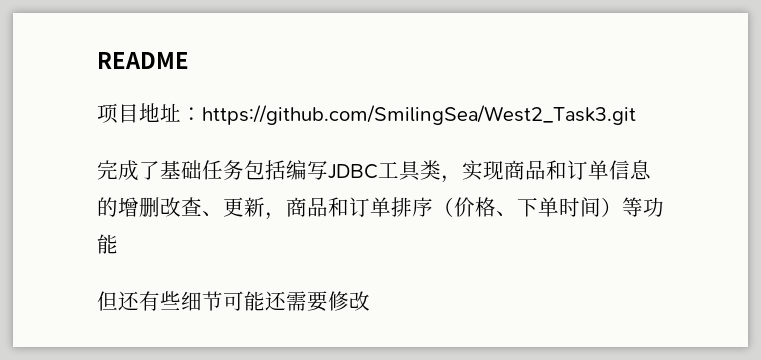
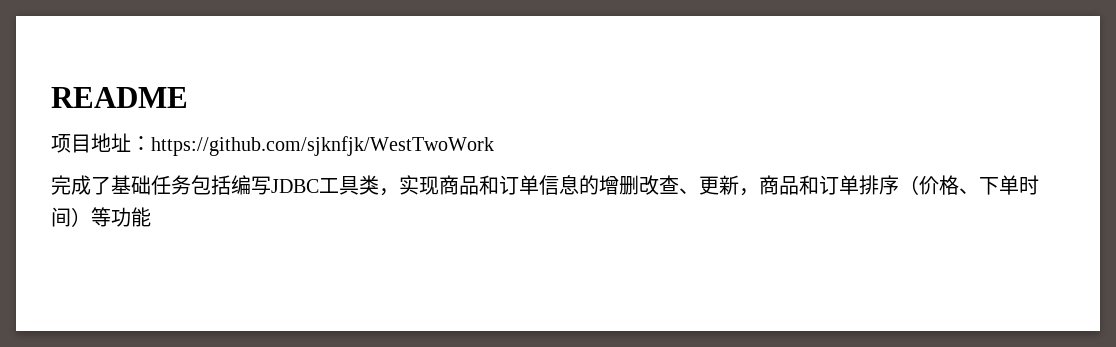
- 项目地址：https://github.com/SmilingSea/West2_Task3.git
+ 项目地址：https://github.com/sjknfjk/WestTwoWork
- 但还有些细节可能还需要修改

